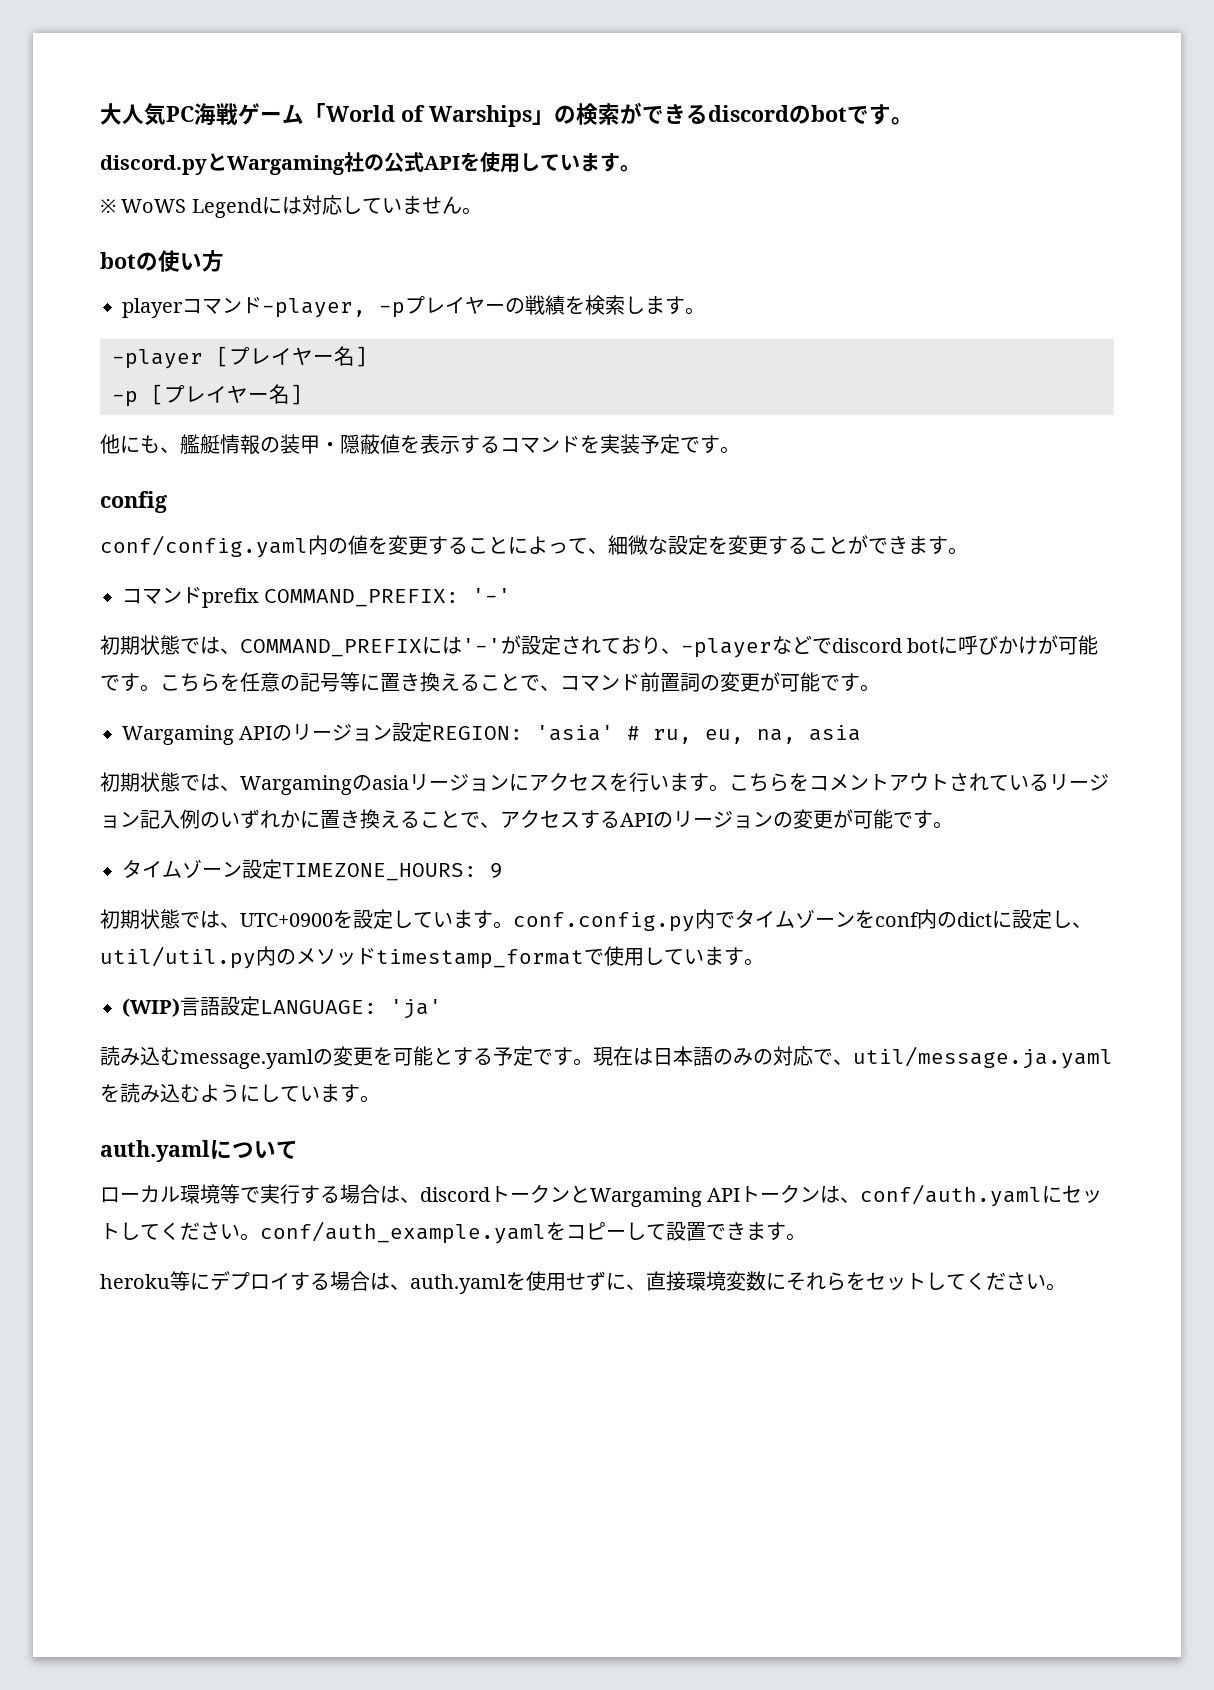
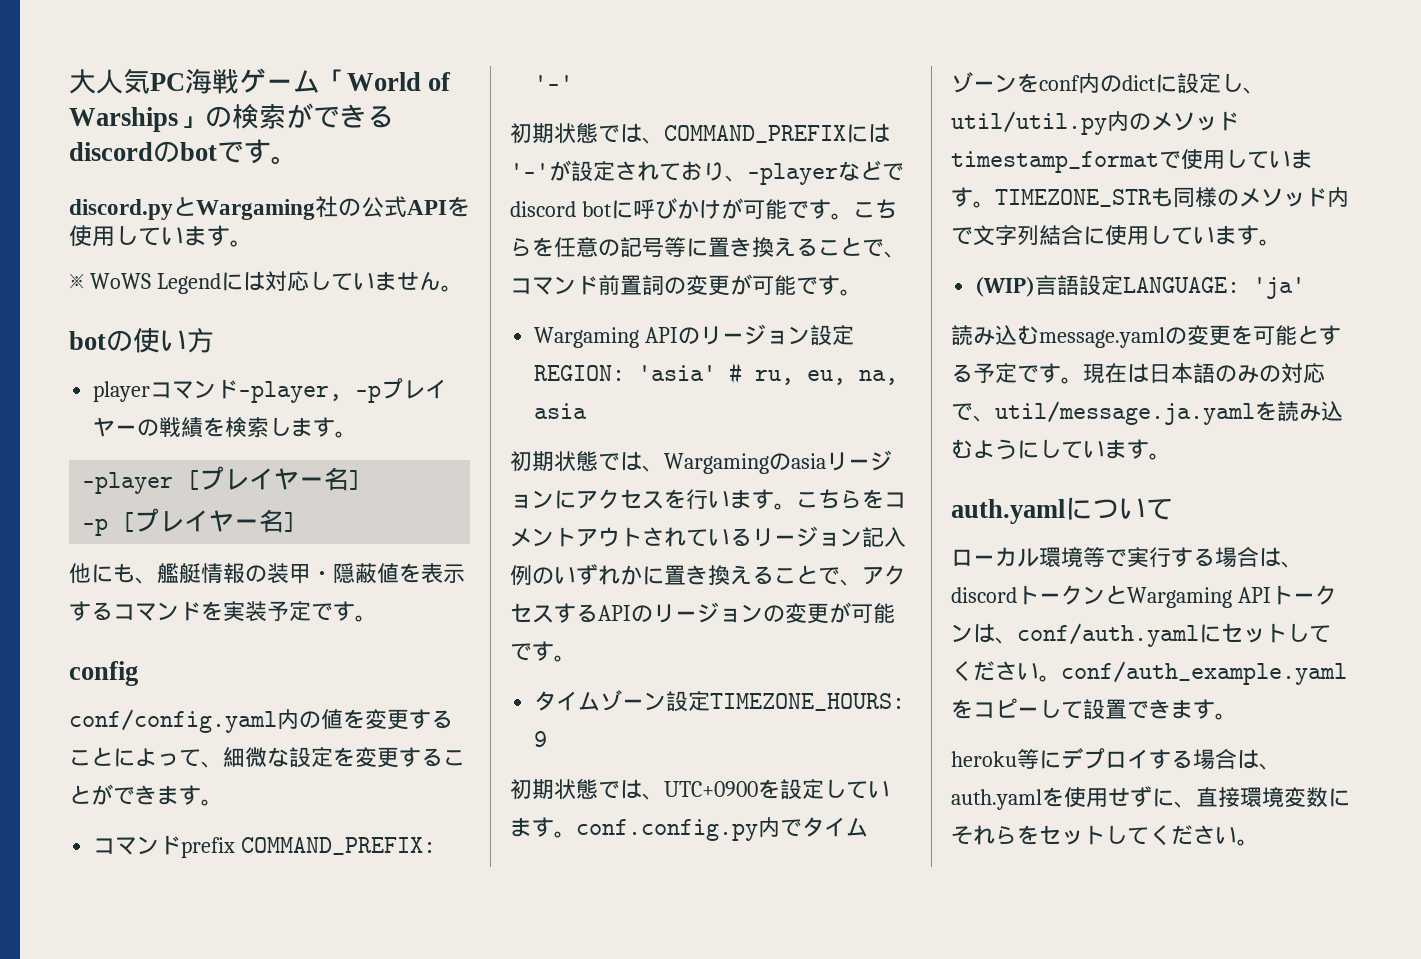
+ TIMEZONE_STRも同様のメソッド内で文字列結合に使用しています。

